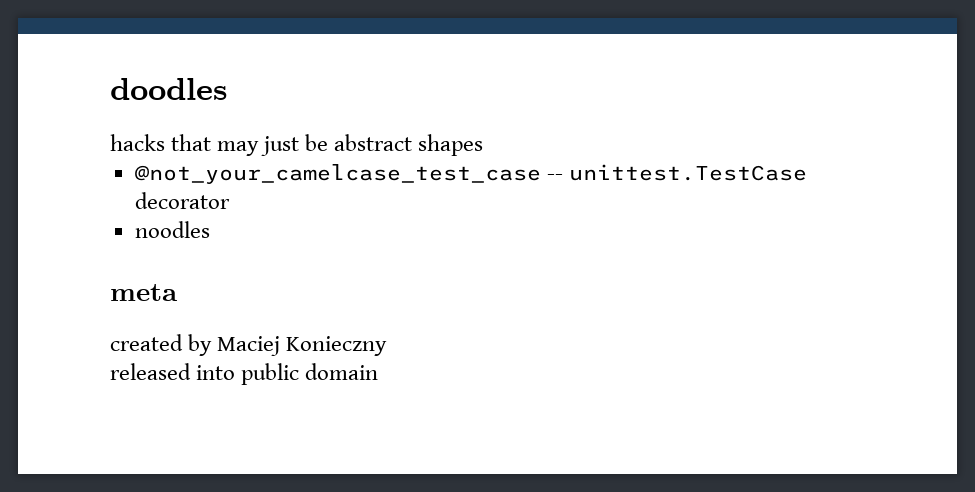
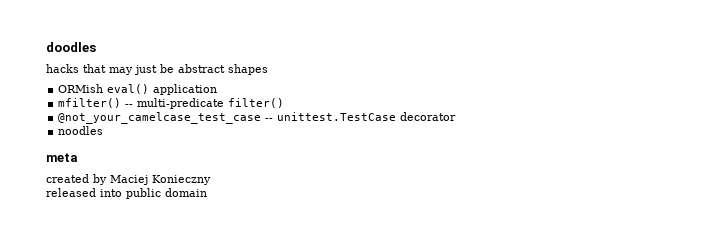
+ ORMish eval() application
+ mfilter() -- multi-predicate filter()

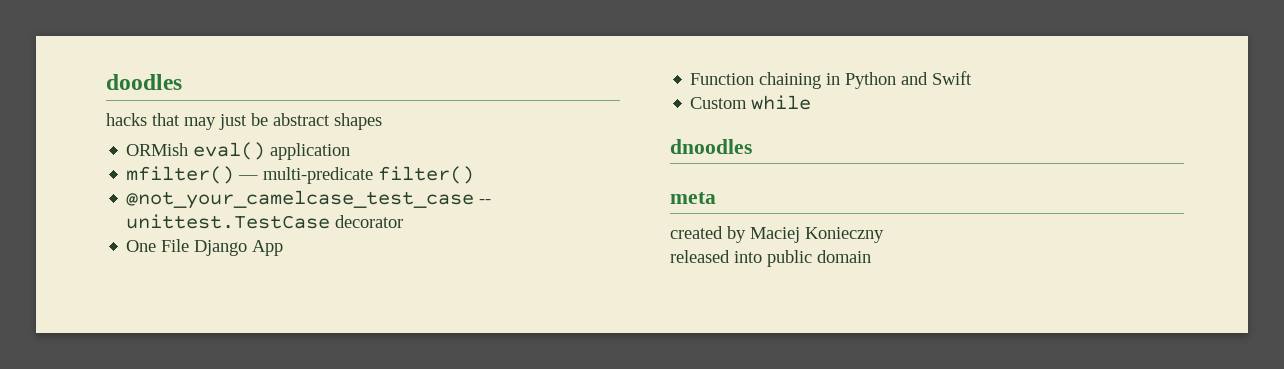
- mfilter() -- multi-predicate filter()
+ mfilter() — multi-predicate filter()
- noodles
+ One File Django App
+ Function chaining in Python and Swift
+ Custom while
+ dnoodles

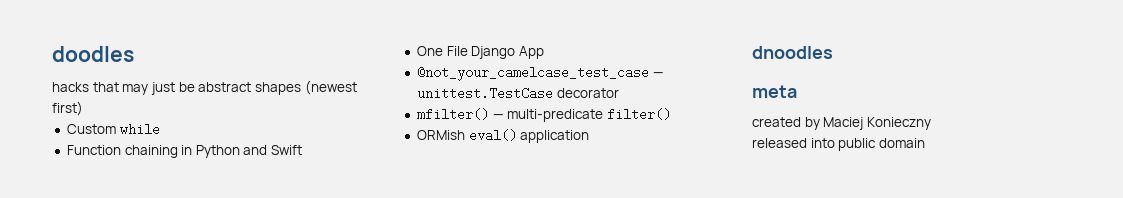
- hacks that may just be abstract shapes
- ORMish eval() application
- mfilter() — multi-predicate filter()
- @not_your_camelcase_test_case -- unittest.TestCase decorator
- One File Django App
+ hacks that may just be abstract shapes (newest first)
+ Custom while
- Custom while
+ One File Django App
+ @not_your_camelcase_test_case — unittest.TestCase decorator
+ mfilter() — multi-predicate filter()
+ ORMish eval() application

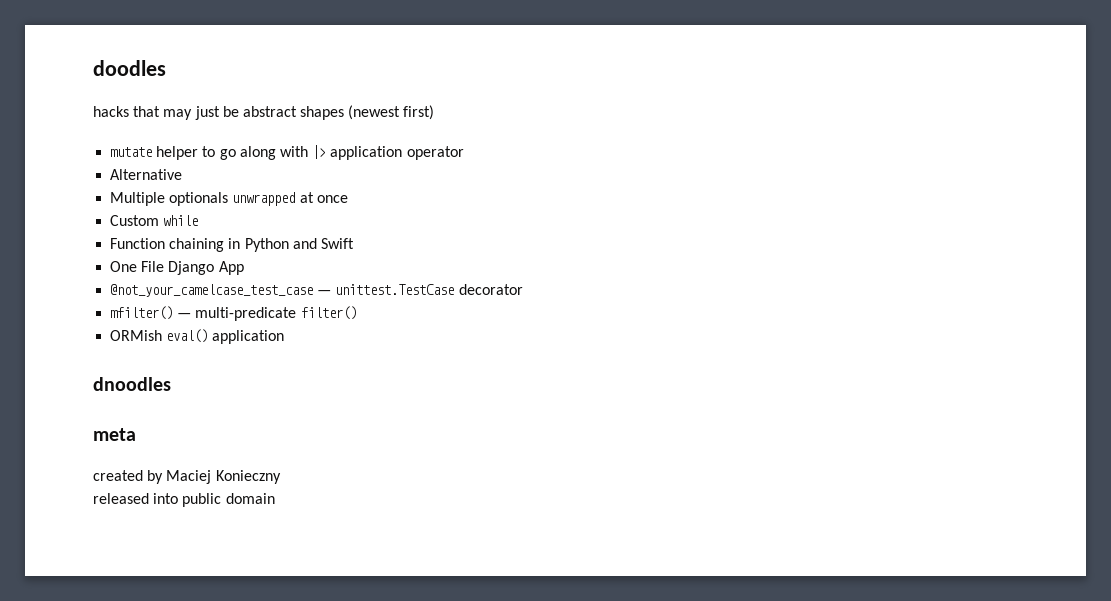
+ mutate helper to go along with |> application operator
+ Alternative
+ Multiple optionals unwrapped at once

